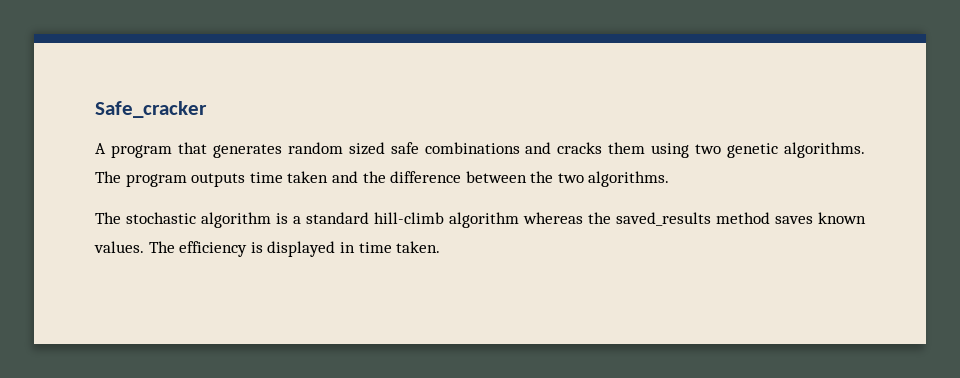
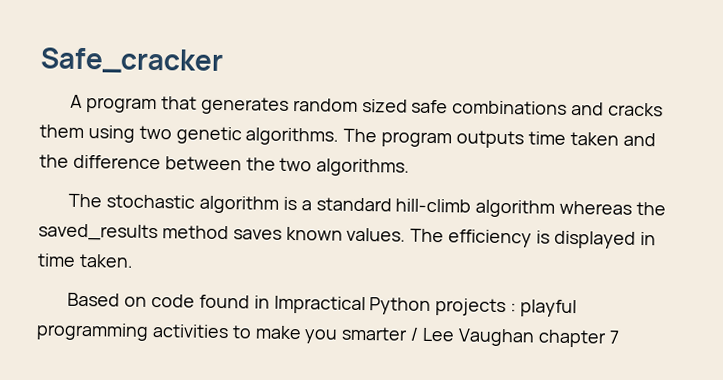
+ Based on code found in Impractical Python projects : playful programming activities to make you smarter / Lee Vaughan chapter 7

